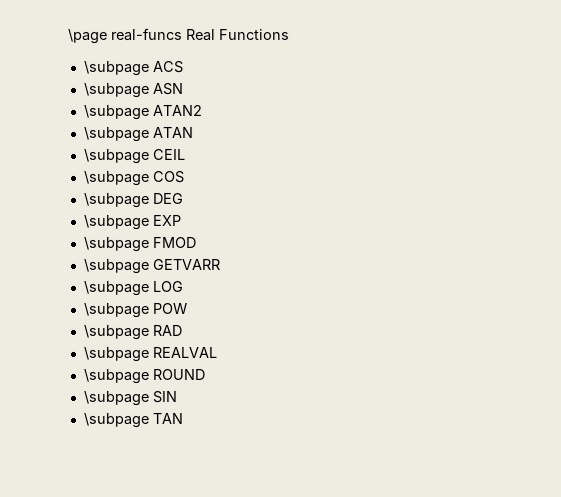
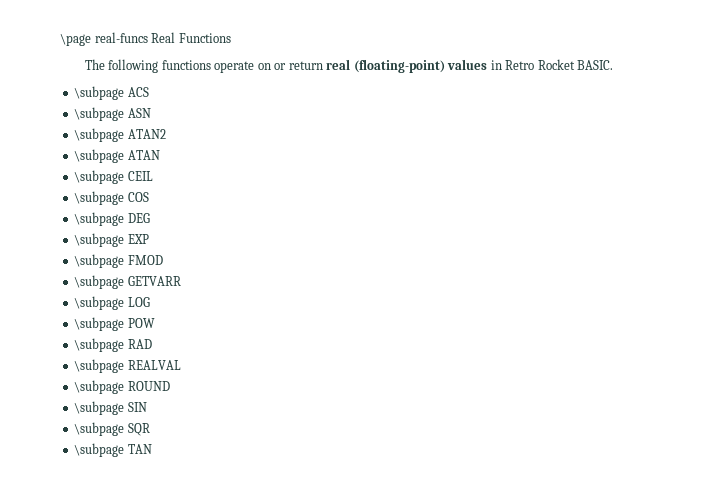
+ The following functions operate on or return real (floating-point) values in Retro Rocket BASIC.
+ \subpage SQR

